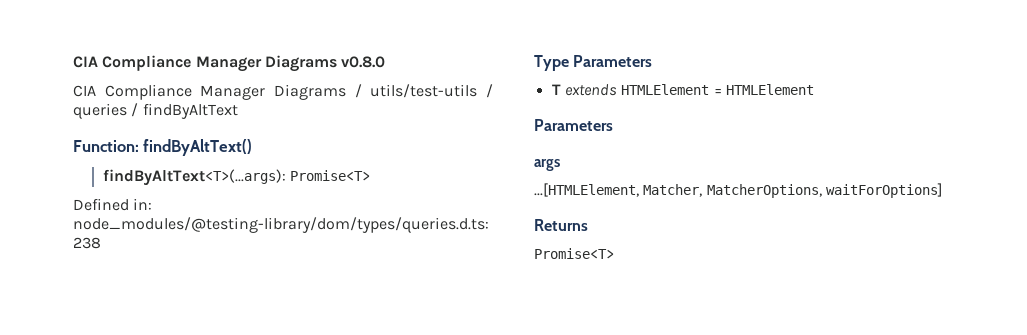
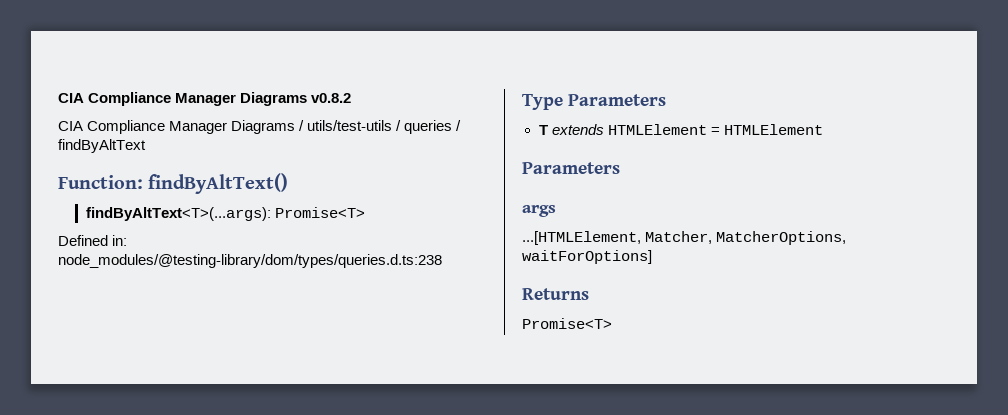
- CIA Compliance Manager Diagrams v0.8.0
+ CIA Compliance Manager Diagrams v0.8.2

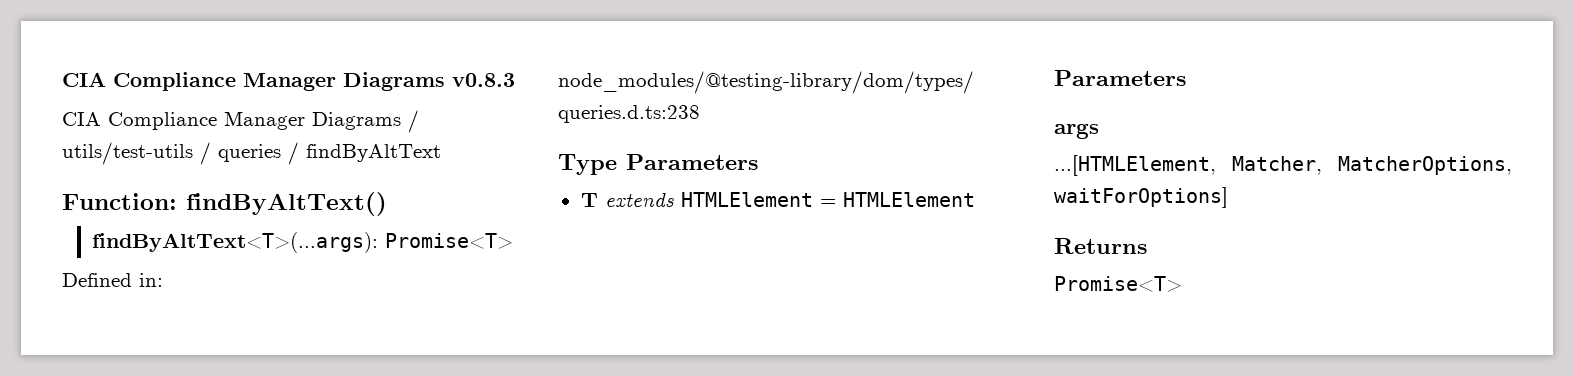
- CIA Compliance Manager Diagrams v0.8.2
+ CIA Compliance Manager Diagrams v0.8.3

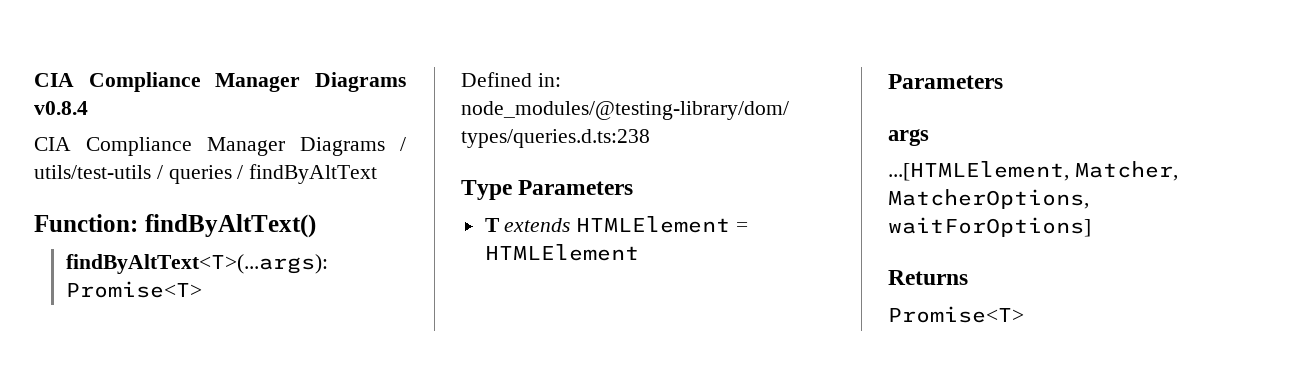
- CIA Compliance Manager Diagrams v0.8.3
+ CIA Compliance Manager Diagrams v0.8.4

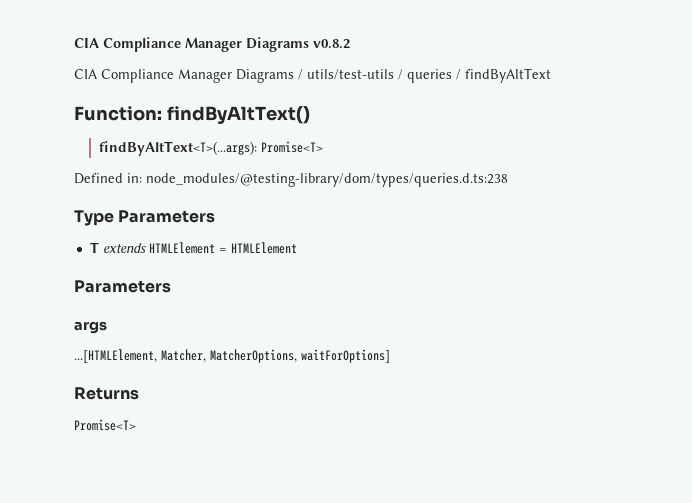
- CIA Compliance Manager Diagrams v0.8.4
+ CIA Compliance Manager Diagrams v0.8.2

